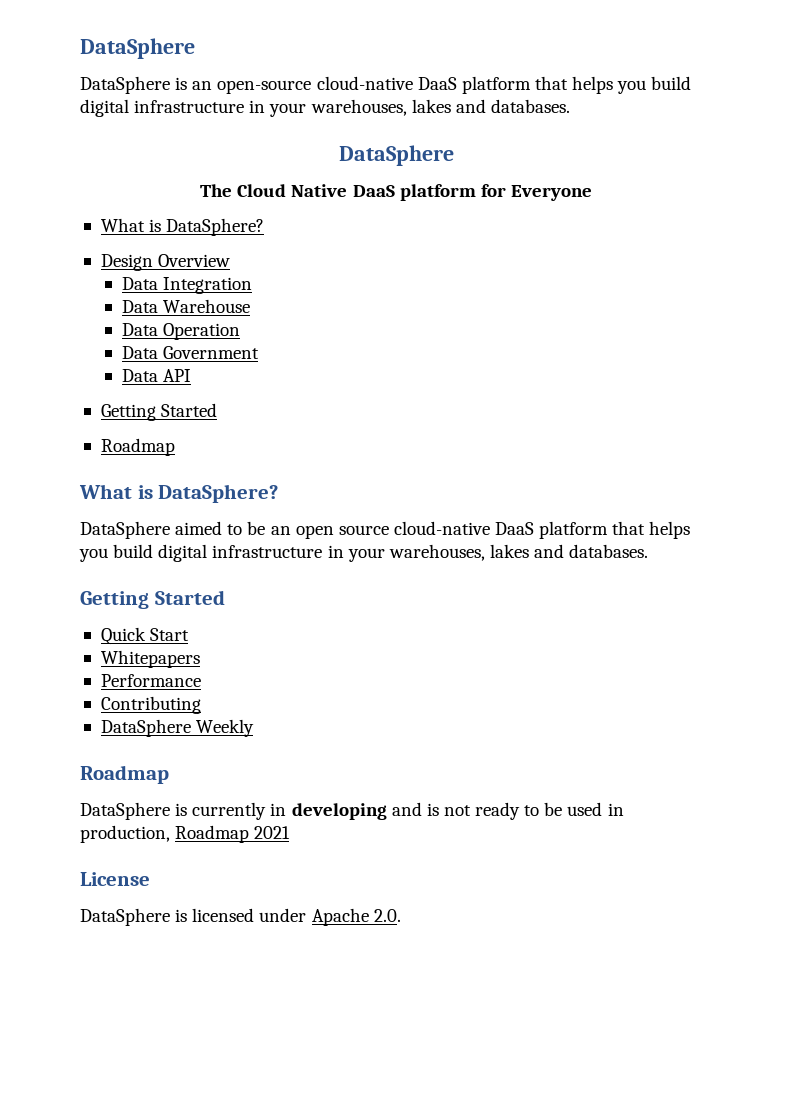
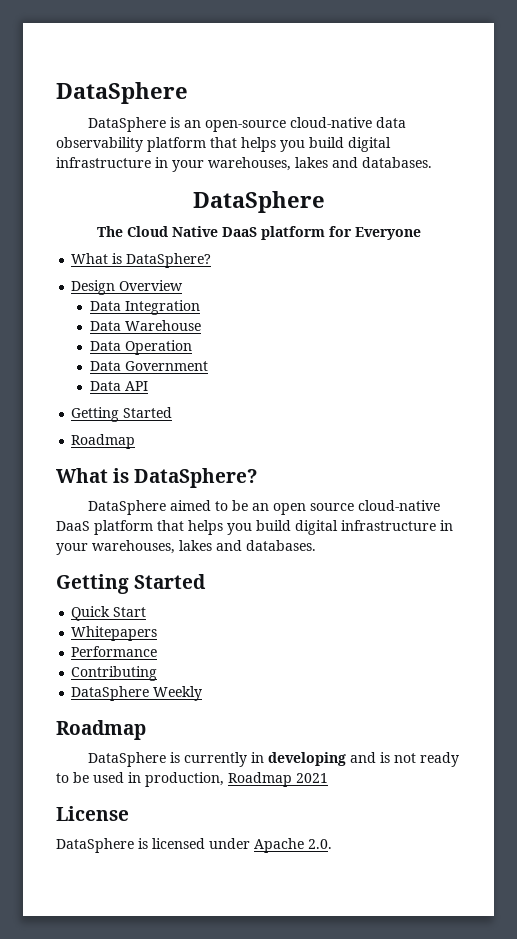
- DataSphere is an open-source cloud-native DaaS platform that helps you build digital infrastructure in your warehouses, lakes and databases.
+ DataSphere is an open-source cloud-native data observability platform that helps you build digital infrastructure in your warehouses, lakes and databases.

